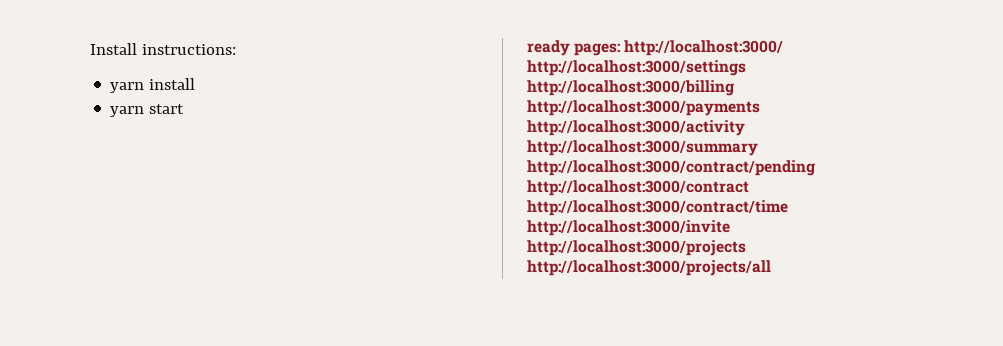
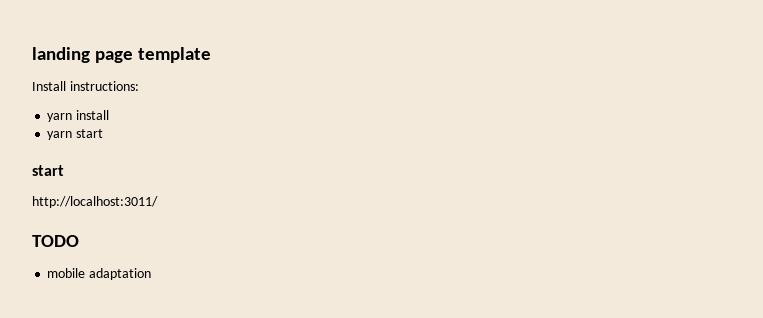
+ landing page template
  yarn start
- ready pages: http://localhost:3000/ http://localhost:3000/settings http://localhost:3000/billing http://localhost:3000/payments http://localhost:3000/activity http://localhost:3000/summary http://localhost:3000/contract/pending http://localhost:3000/contract http://localhost:3000/contract/time http://localhost:3000/invite http://localhost:3000/projects http://localhost:3000/projects/all
+ start
+ http://localhost:3011/
+ TODO
+ mobile adaptation

